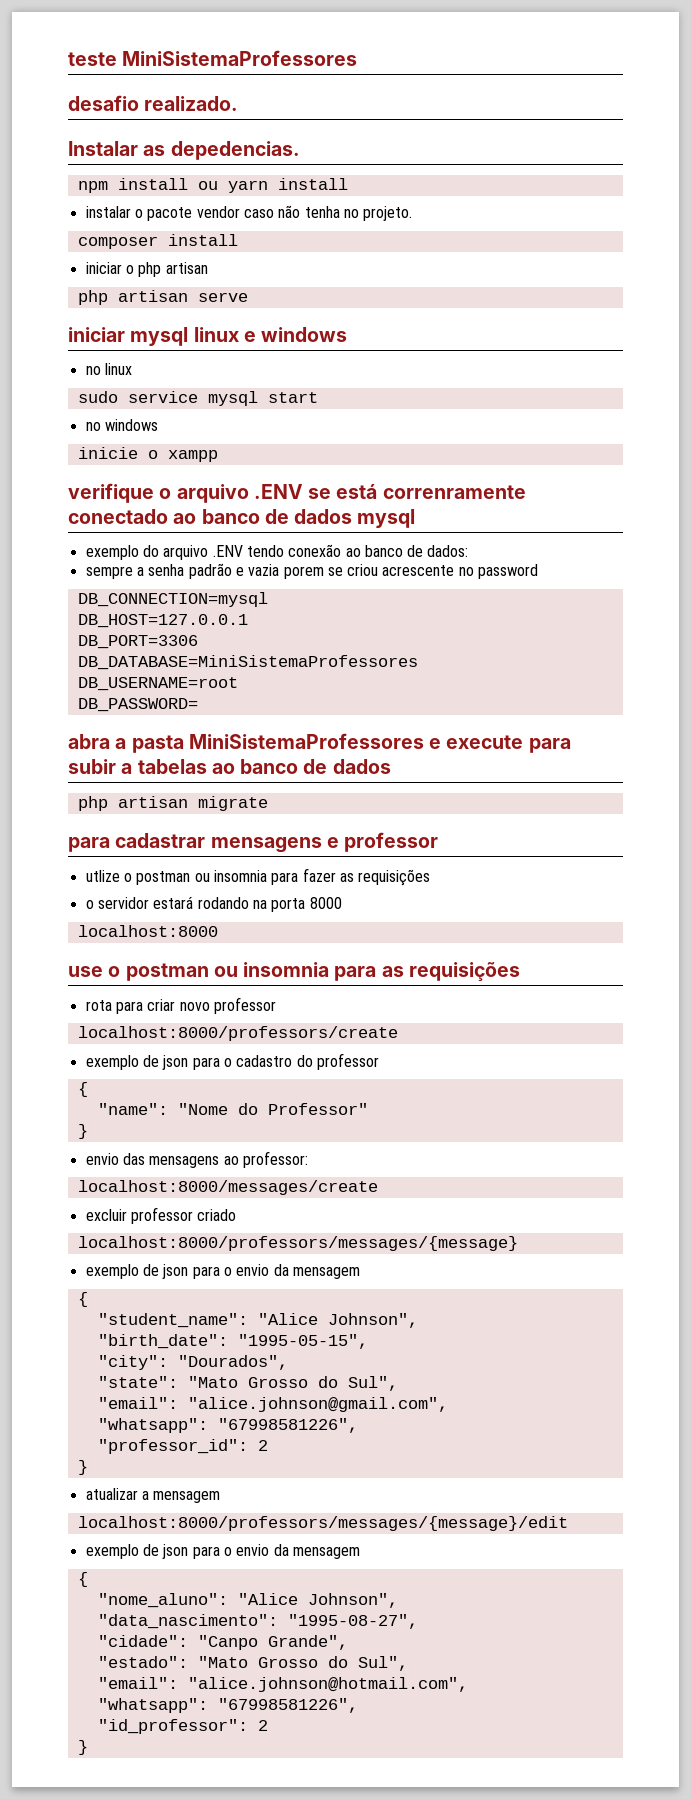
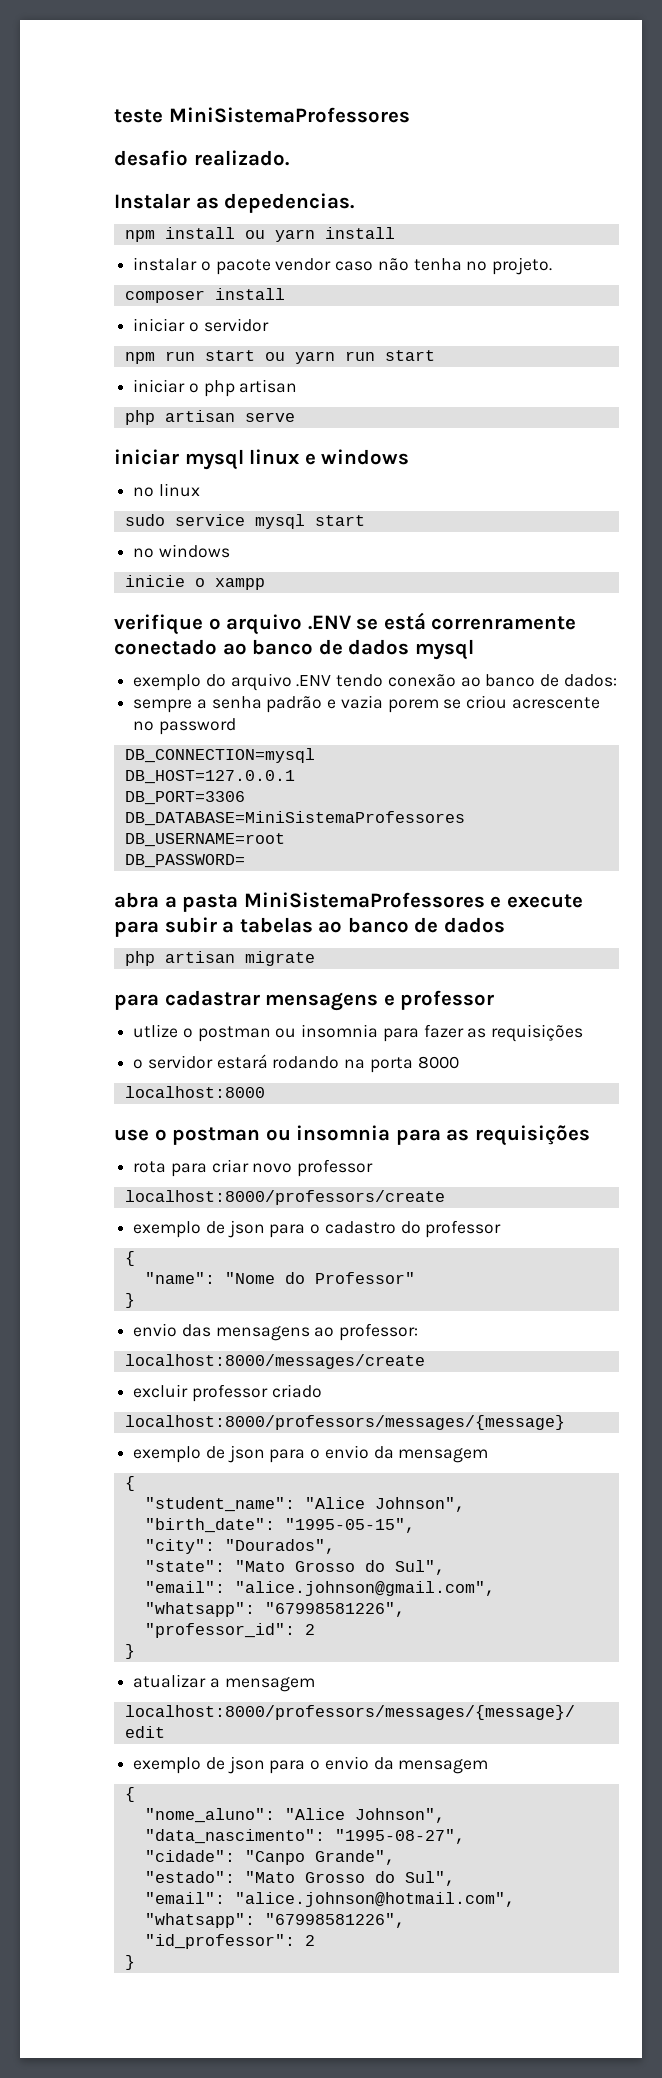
+ iniciar o servidor
+ npm run start ou yarn run start

